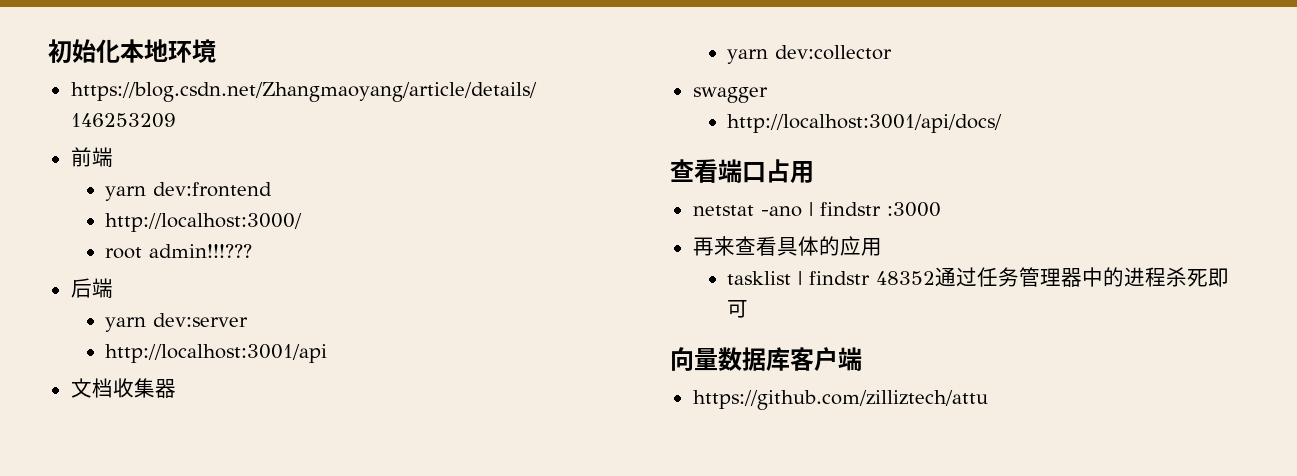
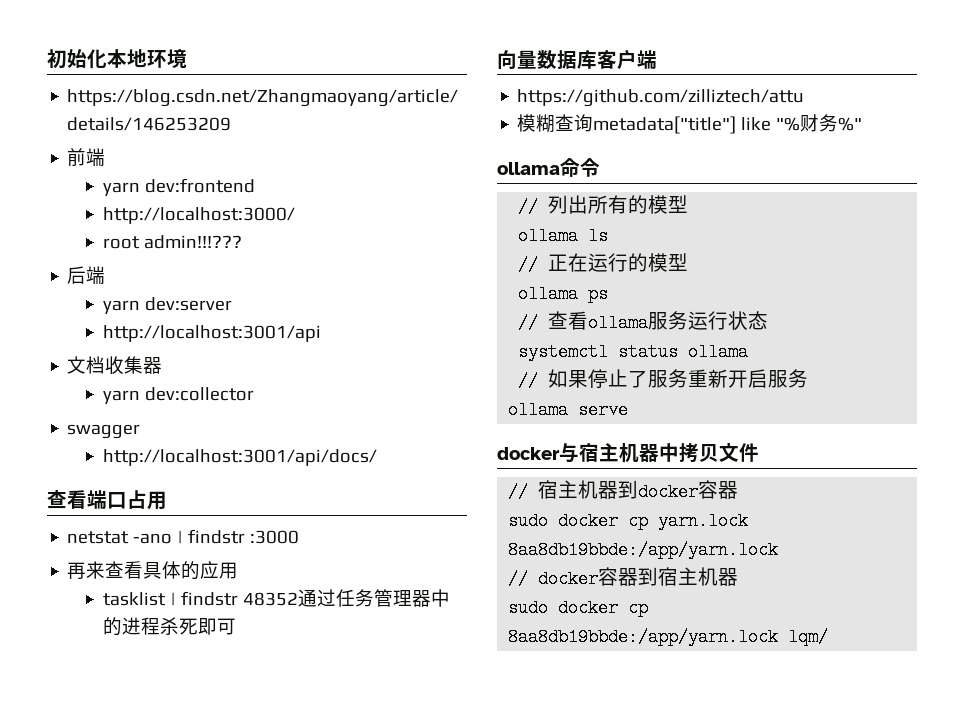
+ 模糊查询metadata["title"] like "%财务%"
+ ollama命令
+ // 列出所有的模型
+ ollama ls
+ // 正在运行的模型
+ ollama ps
+ // 查看ollama服务运行状态
+ systemctl status ollama
+ // 如果停止了服务重新开启服务
+ ollama serve
+ docker与宿主机器中拷贝文件
+ // 宿主机器到docker容器
+ sudo docker cp yarn.lock 8aa8db19bbde:/app/yarn.lock
+ // docker容器到宿主机器
+ sudo docker cp 8aa8db19bbde:/app/yarn.lock lqm/

